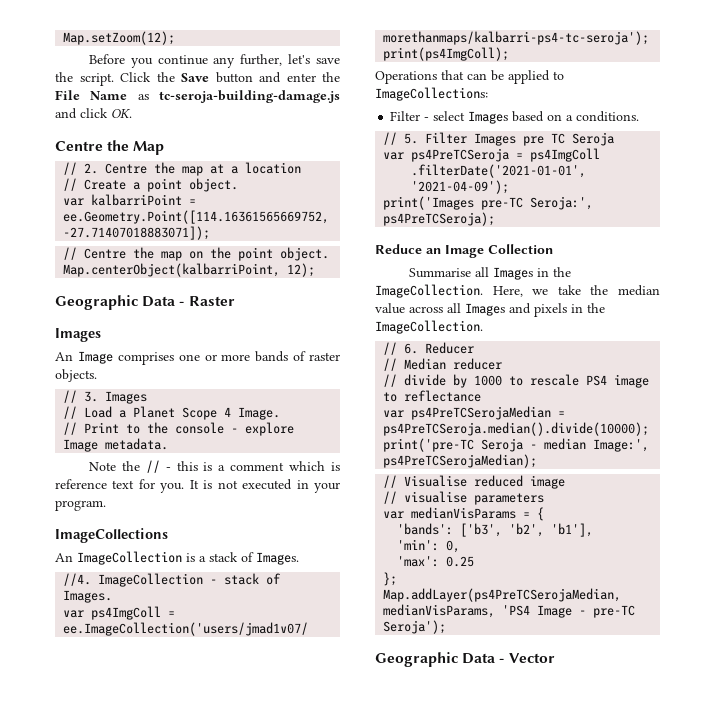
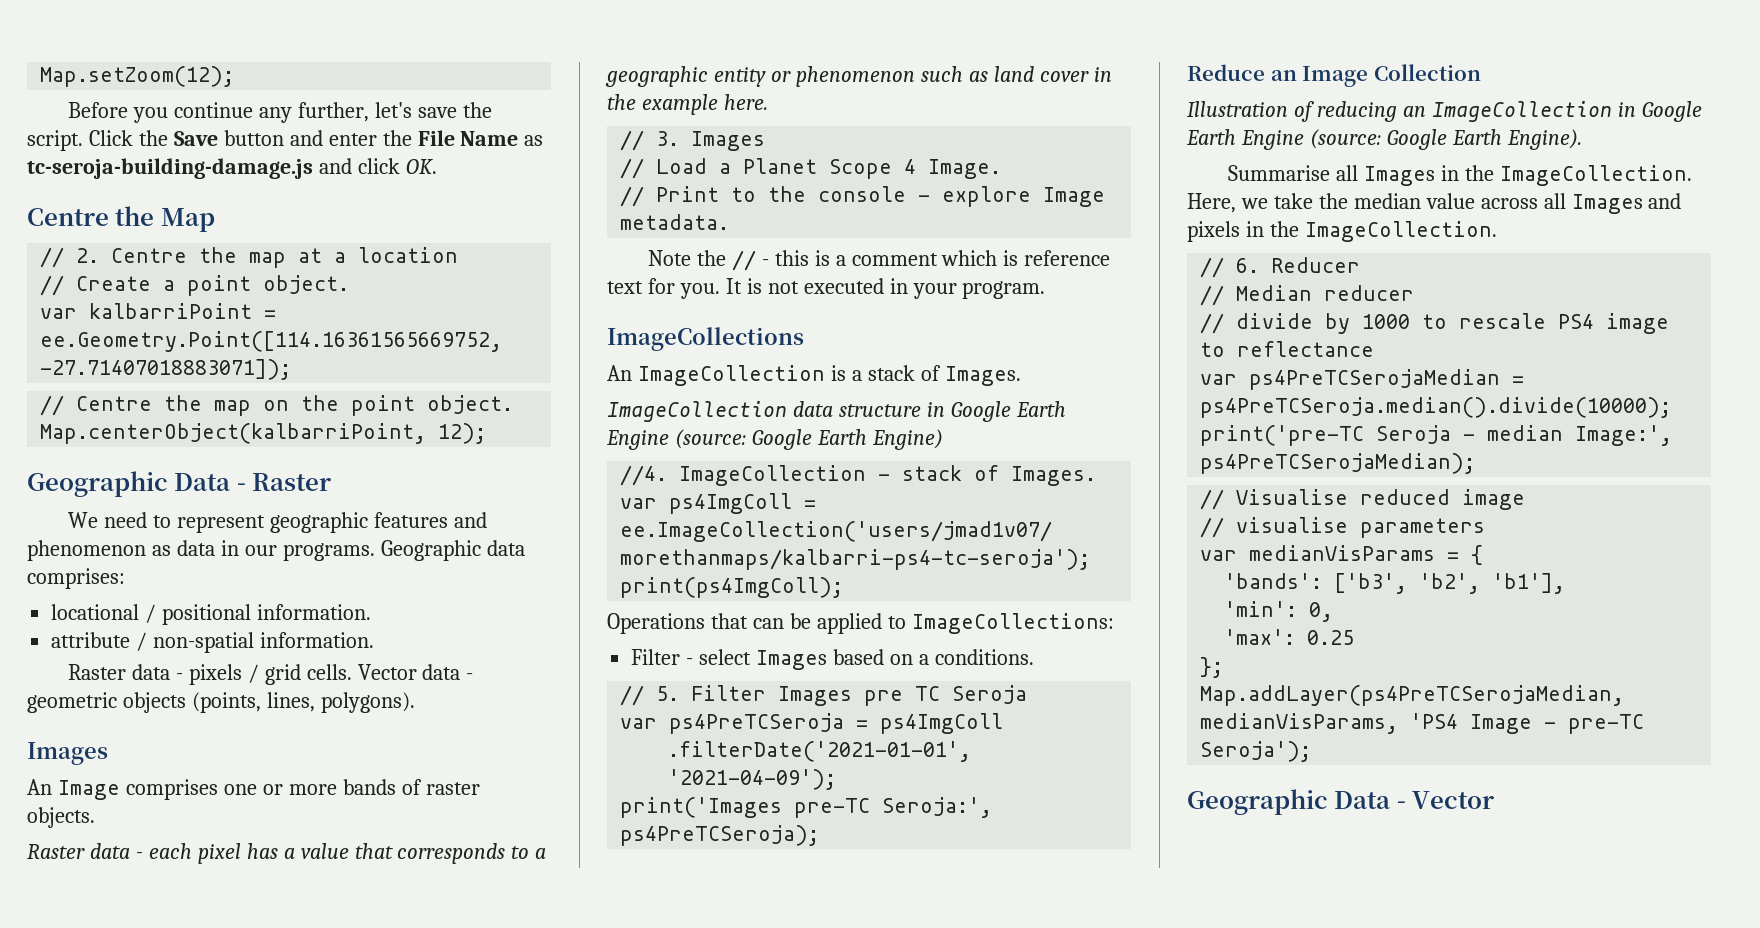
+ We need to represent geographic features and phenomenon as data in our programs. Geographic data comprises:
+ locational / positional information.
+ attribute / non-spatial information.
+ Raster data - pixels / grid cells. Vector data - geometric objects (points, lines, polygons).
+ Raster data - each pixel has a value that corresponds to a geographic entity or phenomenon such as land cover in the example here.
+ ImageCollection data structure in Google Earth Engine (source: Google Earth Engine)
+ Illustration of reducing an ImageCollection in Google Earth Engine (source: Google Earth Engine).

